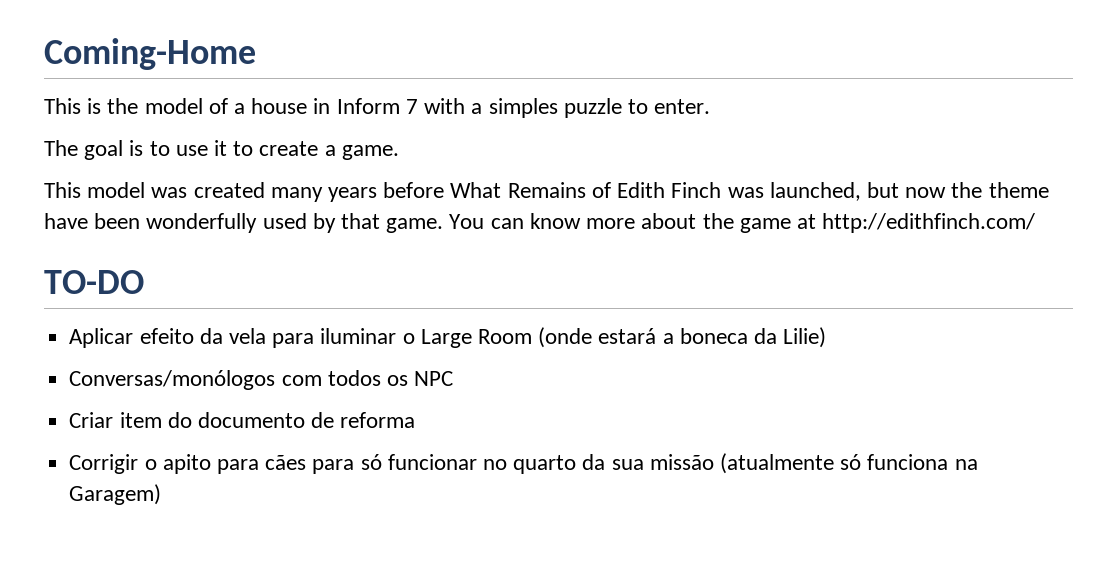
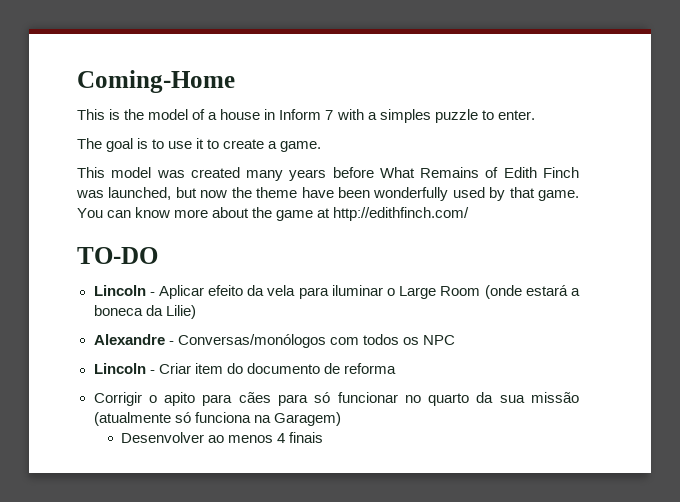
- Aplicar efeito da vela para iluminar o Large Room (onde estará a boneca da Lilie)
+ Lincoln - Aplicar efeito da vela para iluminar o Large Room (onde estará a boneca da Lilie)
- Conversas/monólogos com todos os NPC
+ Alexandre - Conversas/monólogos com todos os NPC
- Criar item do documento de reforma
+ Lincoln - Criar item do documento de reforma
+ Desenvolver ao menos 4 finais

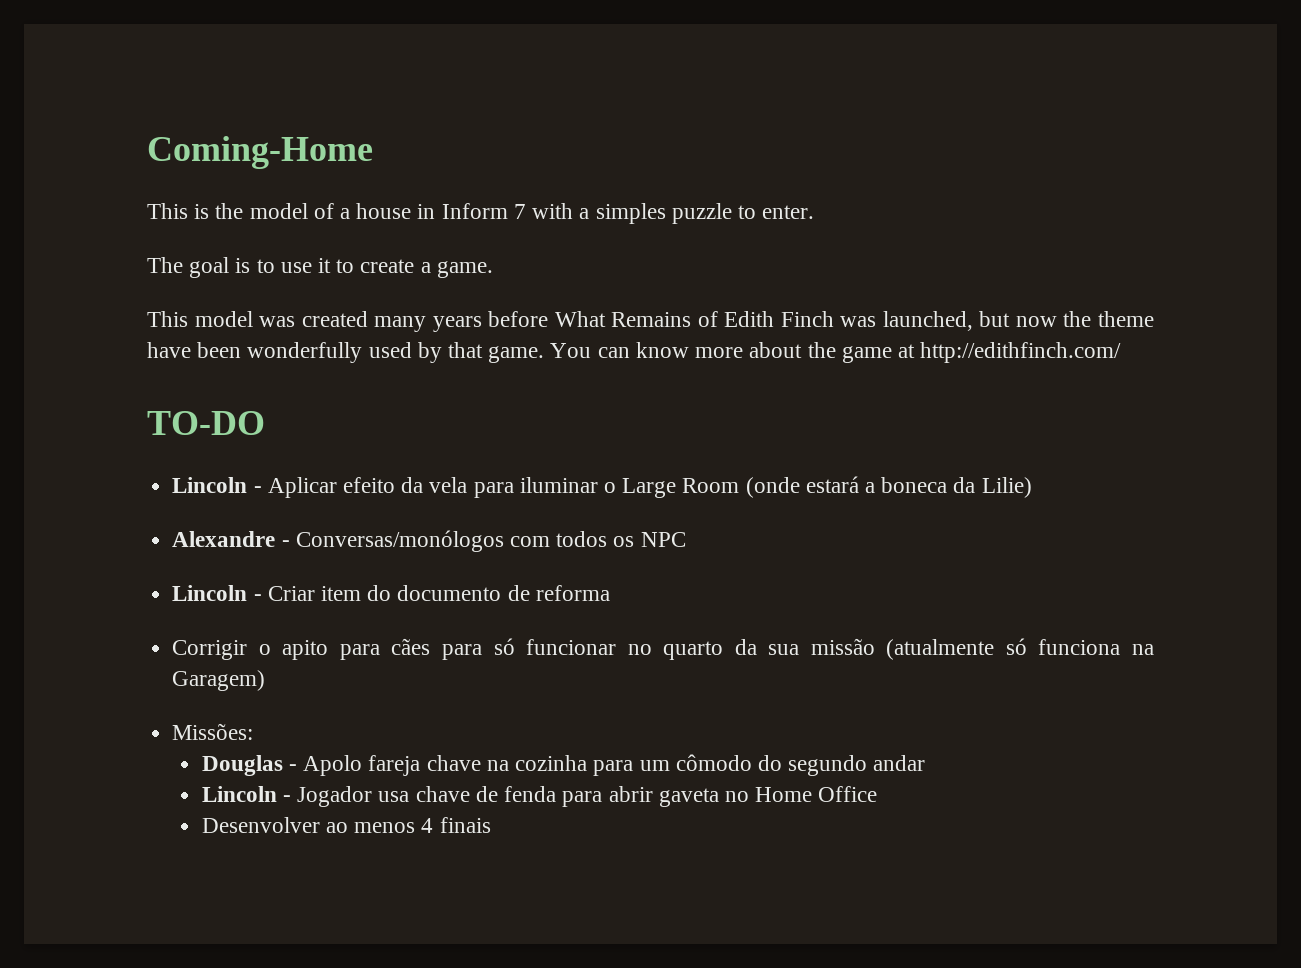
+ Missões:
+ Douglas - Apolo fareja chave na cozinha para um cômodo do segundo andar
+ Lincoln - Jogador usa chave de fenda para abrir gaveta no Home Office

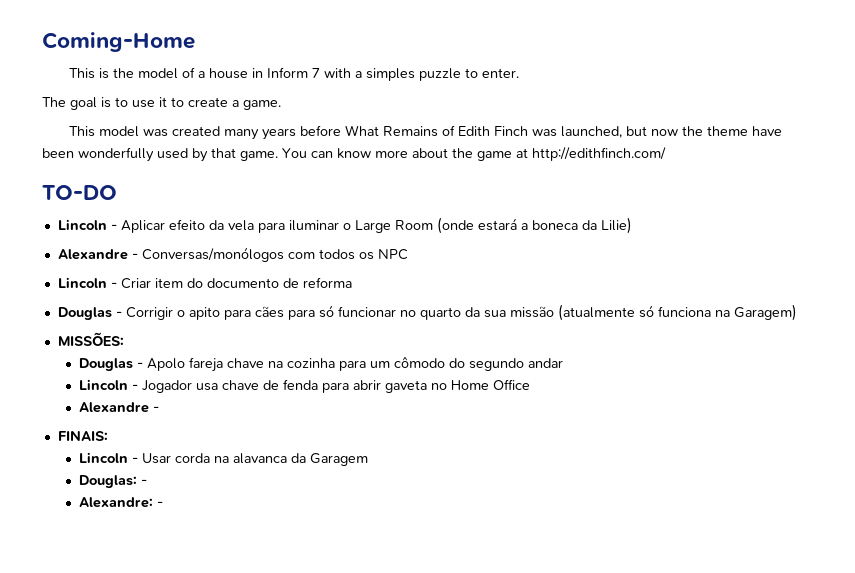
- Corrigir o apito para cães para só funcionar no quarto da sua missão (atualmente só funciona na Garagem)
+ Douglas - Corrigir o apito para cães para só funcionar no quarto da sua missão (atualmente só funciona na Garagem)
- Missões:
+ MISSÕES:
  Lincoln - Jogador usa chave de fenda para abrir gaveta no Home Office
- Desenvolver ao menos 4 finais
+ Alexandre -
+ FINAIS:
+ Lincoln - Usar corda na alavanca da Garagem
+ Douglas: -
+ Alexandre: -

